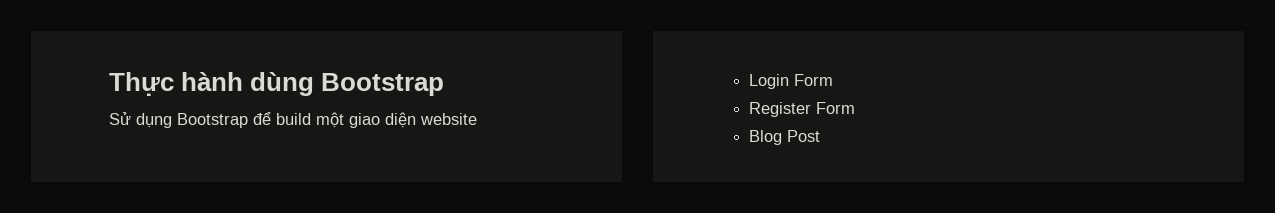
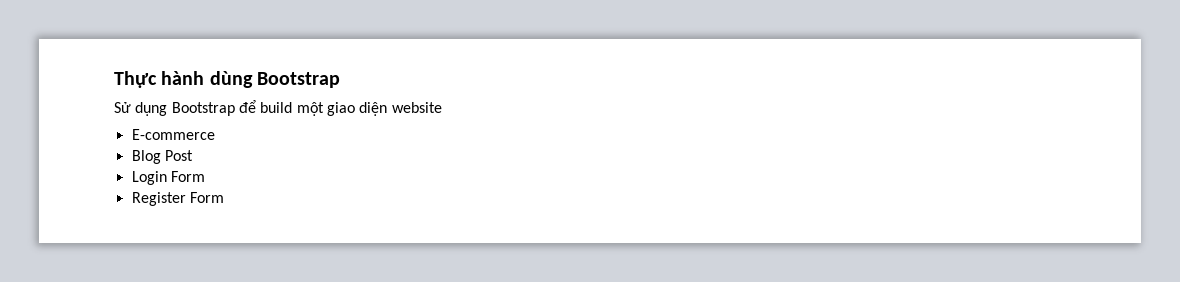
+ E-commerce
+ Blog Post
- Blog Post

